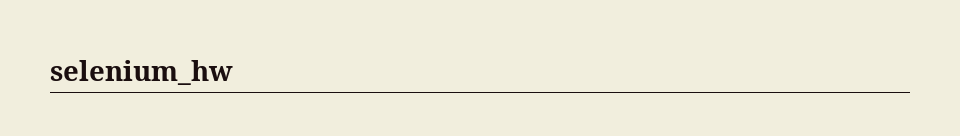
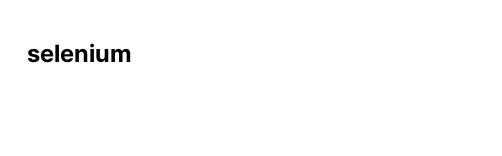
- selenium_hw
+ selenium

